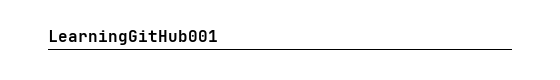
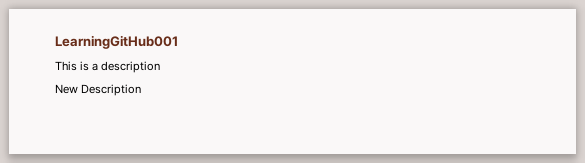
+ This is a description
+ New Description

